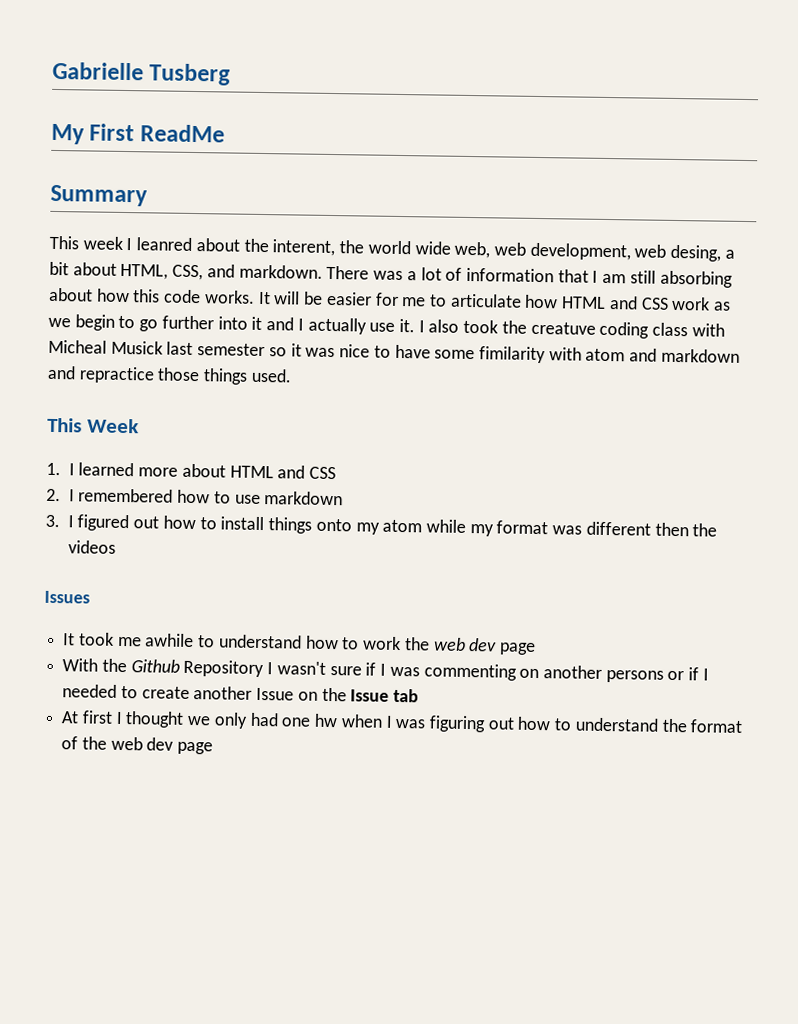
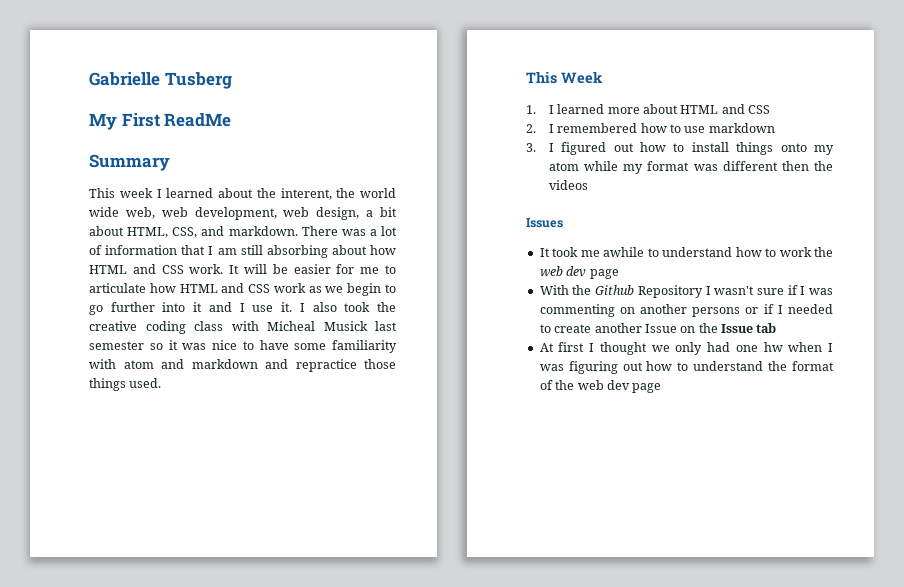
- This week I leanred about the interent, the world wide web, web development, web desing, a bit about HTML, CSS, and markdown.
+ This week I learned about the interent, the world wide web, web development, web design, a bit about HTML, CSS, and markdown.
- There was a lot of information that I am still absorbing about how this code works.
+ There was a lot of information that I am still absorbing about how HTML and CSS work.
- It will be easier for me to articulate how HTML and CSS work as we begin to go further into it and I actually use it.
+ It will be easier for me to articulate how HTML and CSS work as we begin to go further into it and I use it.
- I also took the creatuve coding class with Micheal Musick last semester so it was nice to have some fimilarity with atom and markdown and repractice those things used.
+ I also took the creative coding class with Micheal Musick last semester so it was nice to have some familiarity with atom and markdown and repractice those things used.

